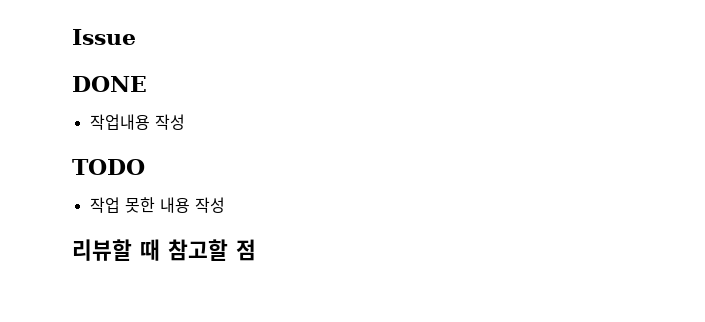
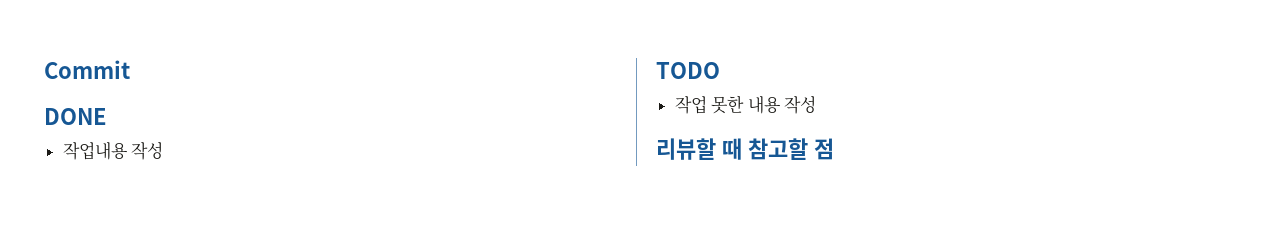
- Issue
+ Commit

